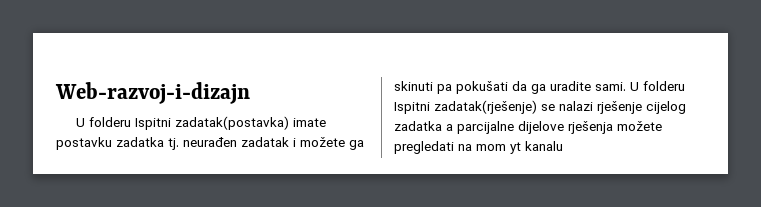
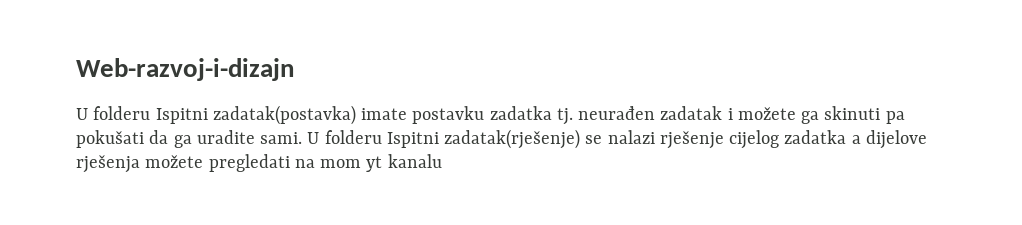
- U folderu Ispitni zadatak(rješenje) se nalazi rješenje cijelog zadatka a parcijalne dijelove rješenja možete pregledati na mom yt kanalu
+ U folderu Ispitni zadatak(rješenje) se nalazi rješenje cijelog zadatka a dijelove rješenja možete pregledati na mom yt kanalu

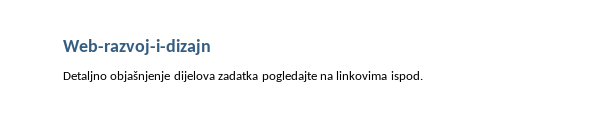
- U folderu Ispitni zadatak(postavka) imate postavku zadatka tj. neurađen zadatak i možete ga skinuti pa pokušati da ga uradite sami. U folderu Ispitni zadatak(rješenje) se nalazi rješenje cijelog zadatka a dijelove rješenja možete pregledati na mom yt kanalu
+ Detaljno objašnjenje dijelova zadatka pogledajte na linkovima ispod.

